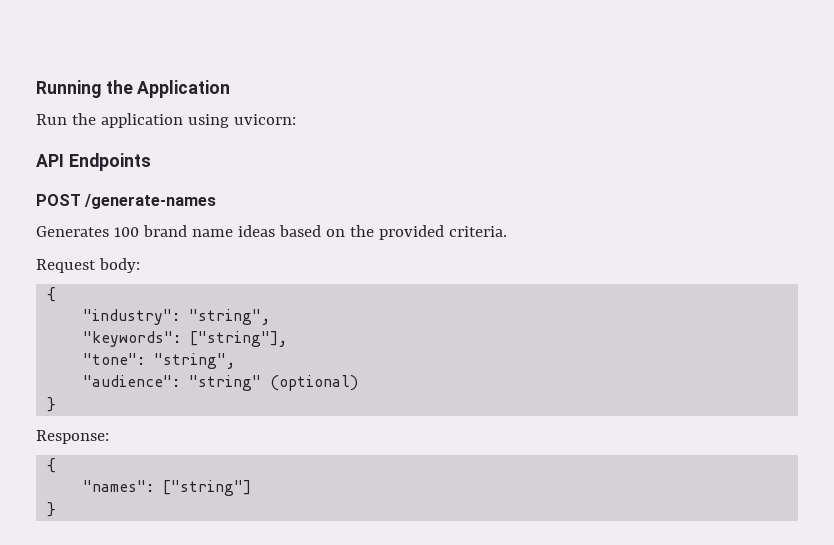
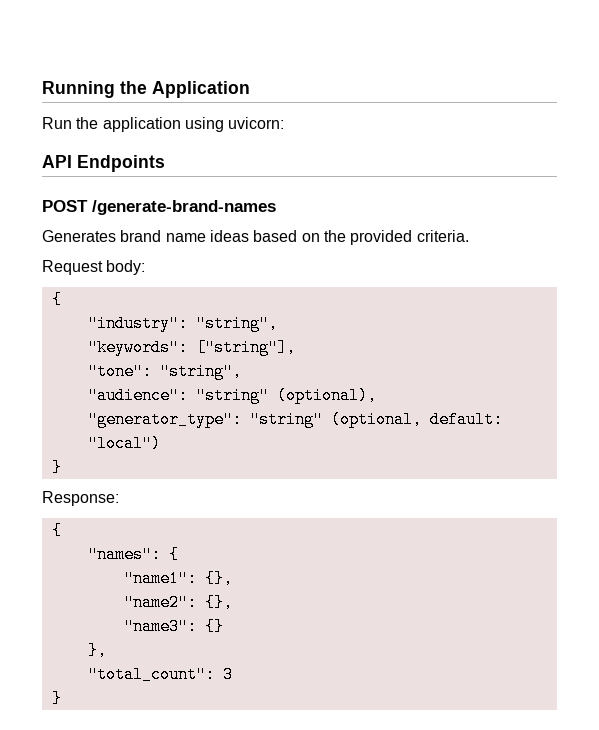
- POST /generate-names
+ POST /generate-brand-names
- Generates 100 brand name ideas based on the provided criteria.
+ Generates brand name ideas based on the provided criteria.
- "audience": "string" (optional)
+ "audience": "string" (optional),
+ "generator_type": "string" (optional, default: "local")
  }
  Response:
  {
- "names": ["string"]
+ "names": {
+ "name1": {},
+ "name2": {},
+ "name3": {}
+ },
+ "total_count": 3

